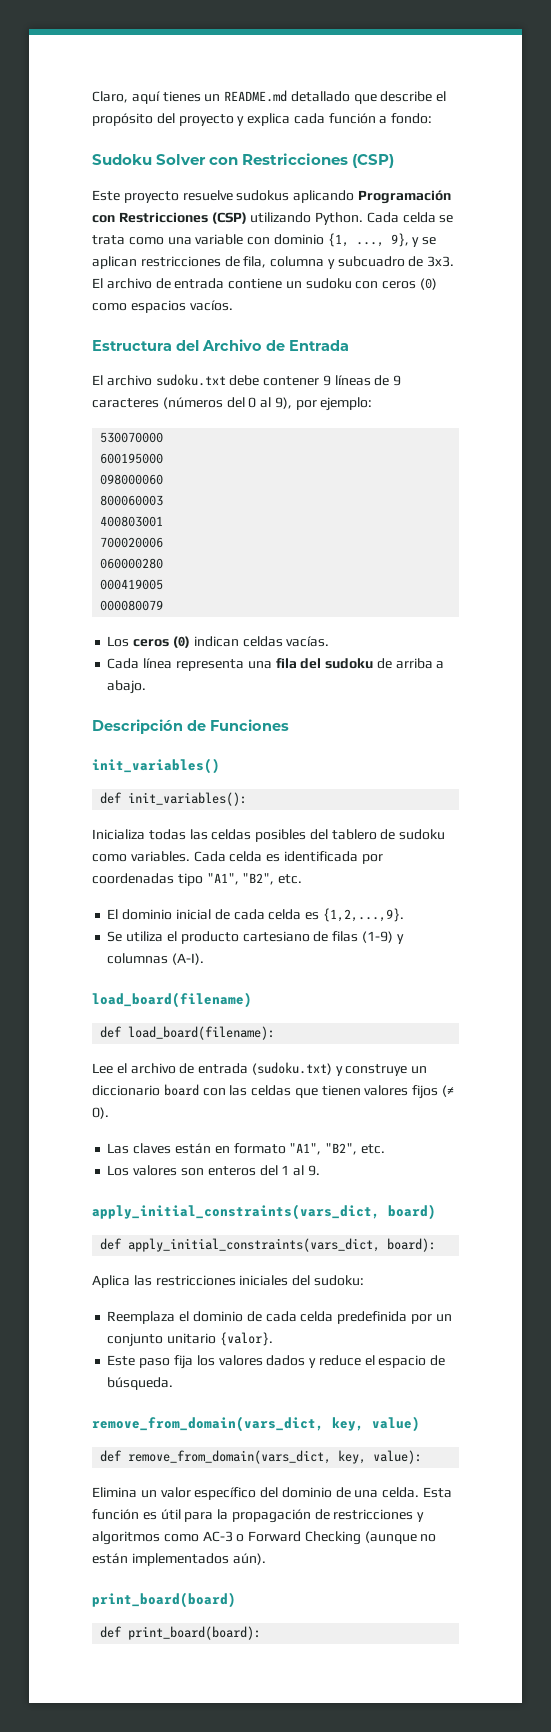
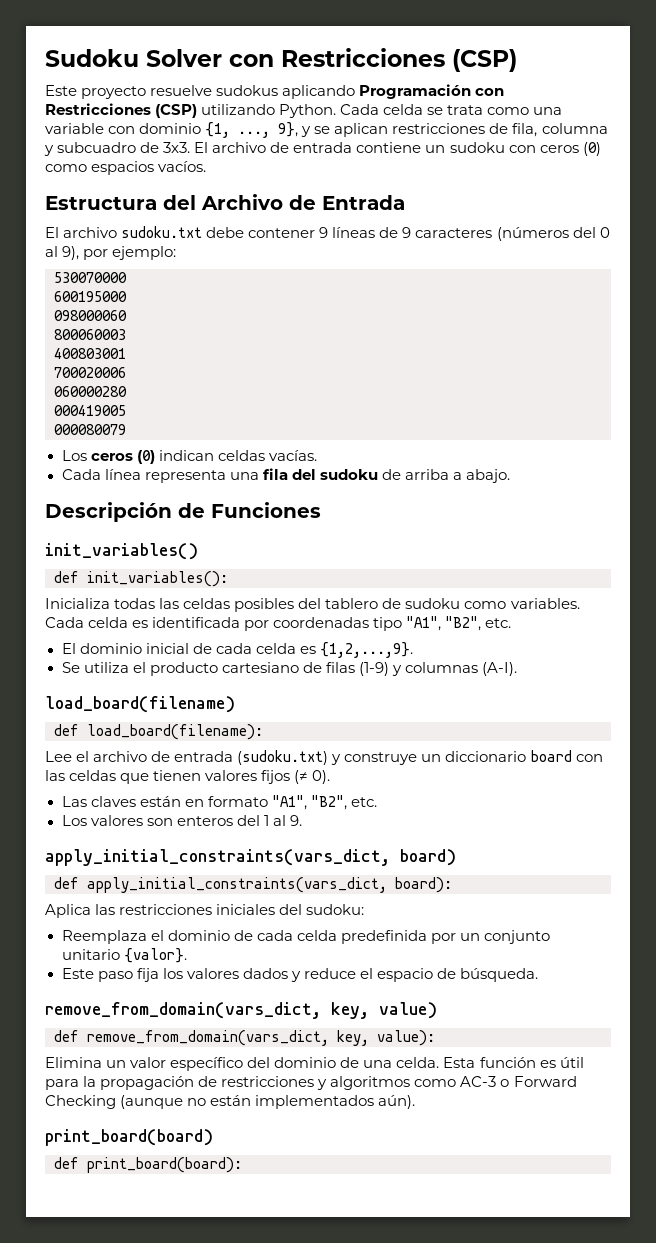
- Claro, aquí tienes un README.md detallado que describe el propósito del proyecto y explica cada función a fondo:

